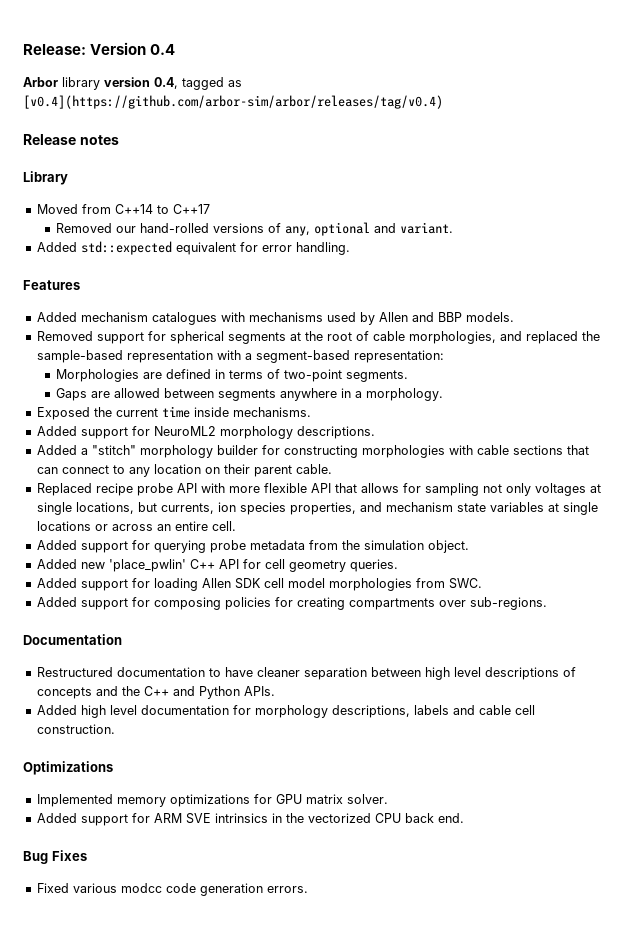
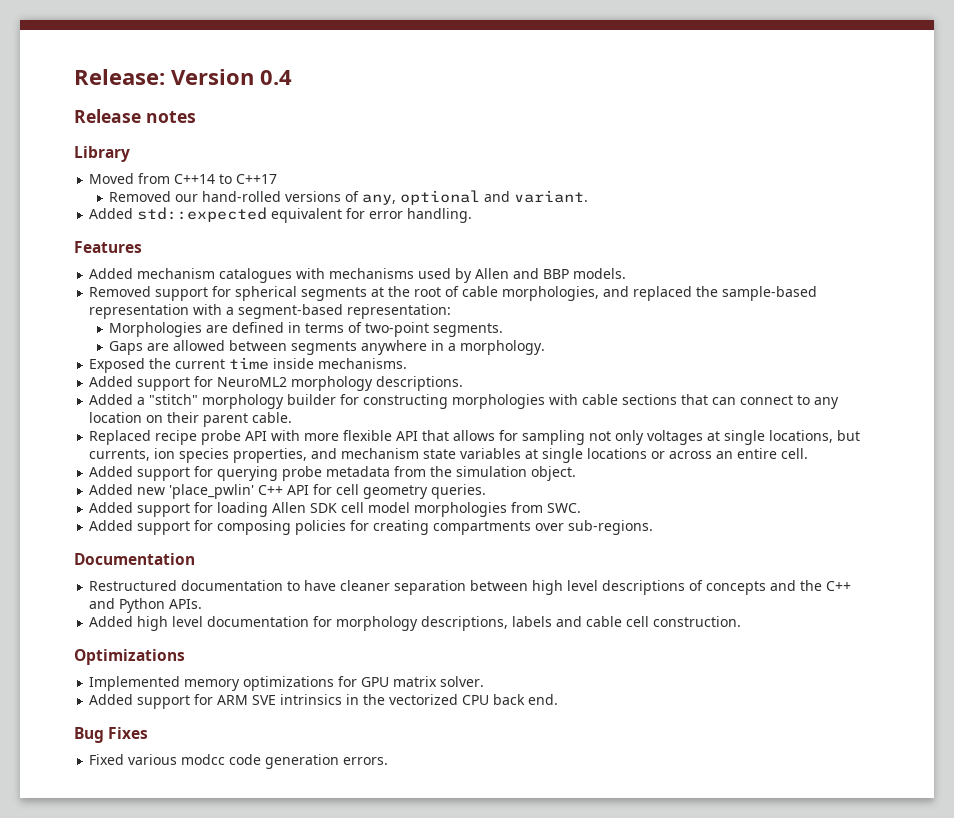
- Arbor library version 0.4, tagged as [v0.4](https://github.com/arbor-sim/arbor/releases/tag/v0.4)

